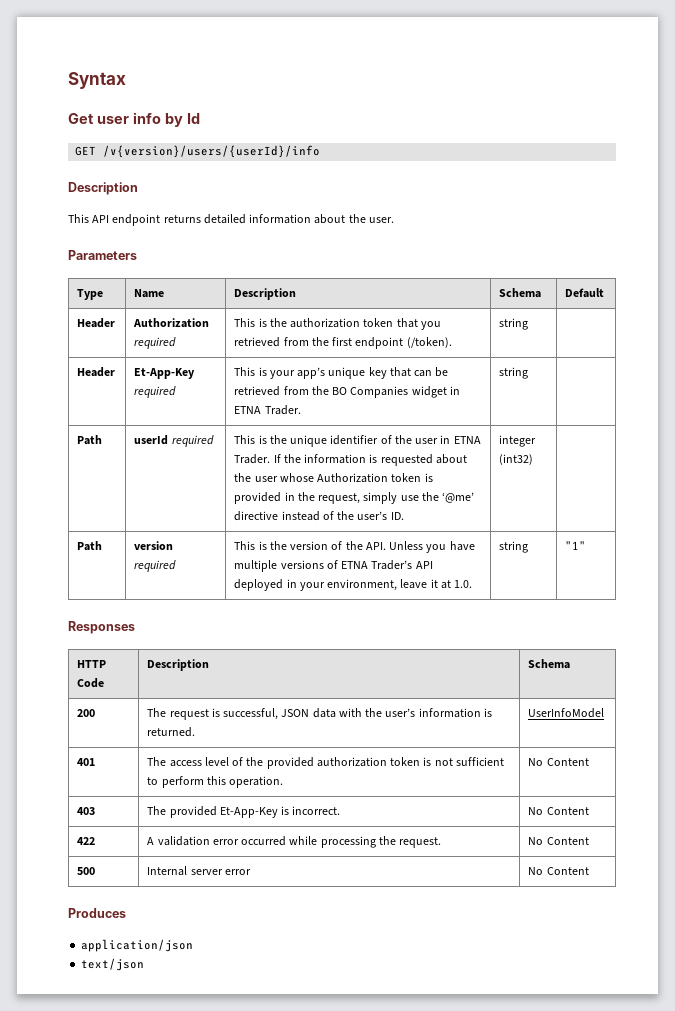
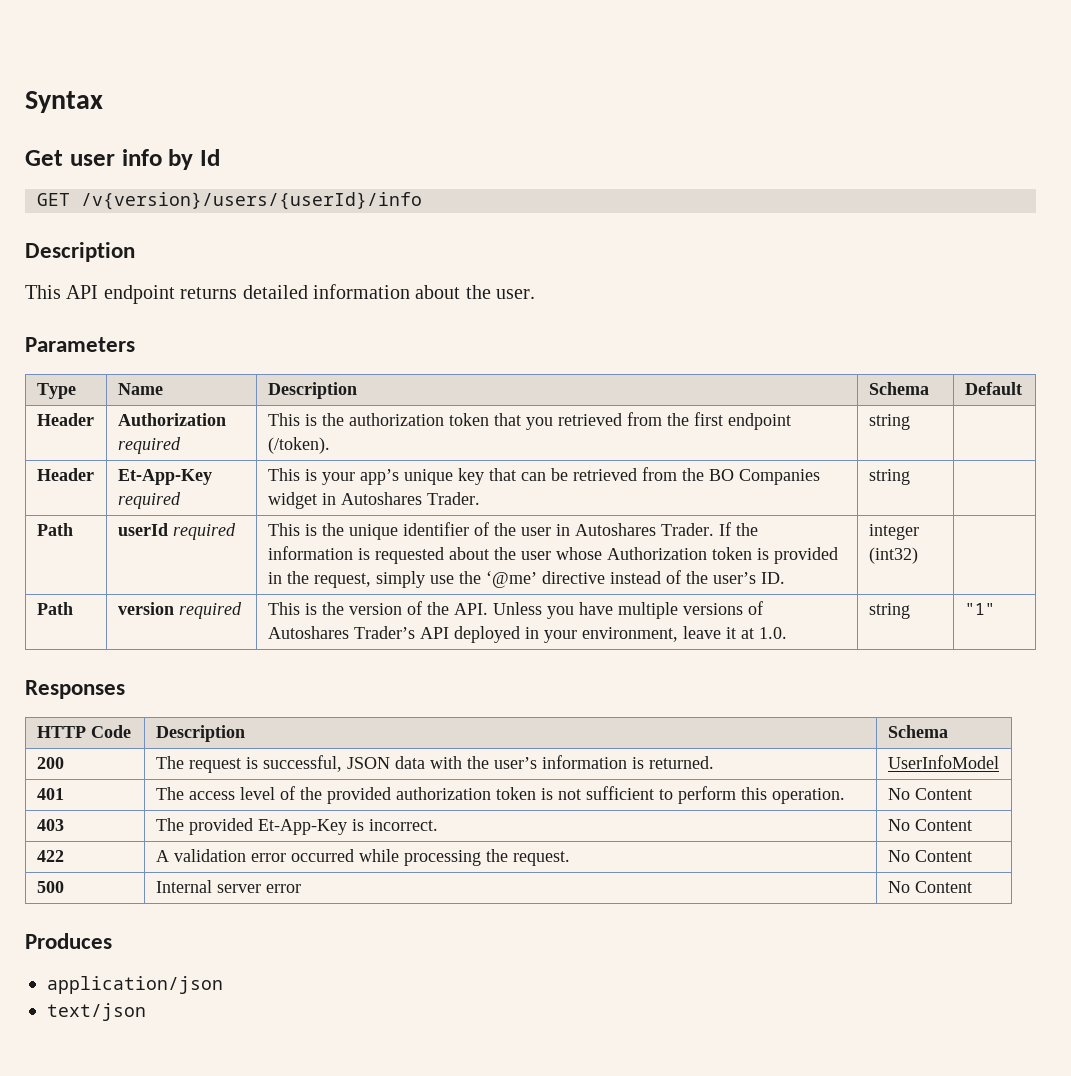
- Header | Et-App-Key required | This is your app’s unique key that can be retrieved from the BO Companies widget in ETNA Trader. | string |
+ Header | Et-App-Key required | This is your app’s unique key that can be retrieved from the BO Companies widget in Autoshares Trader. | string |
- This is the unique identifier of the user in ETNA Trader.
+ This is the unique identifier of the user in Autoshares Trader.
- Path | version required | This is the version of the API. Unless you have multiple versions of ETNA Trader’s API deployed in your environment, leave it at 1.0. | string | "1"
+ Path | version required | This is the version of the API. Unless you have multiple versions of Autoshares Trader’s API deployed in your environment, leave it at 1.0. | string | "1"

